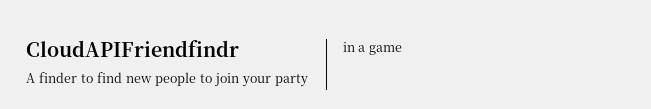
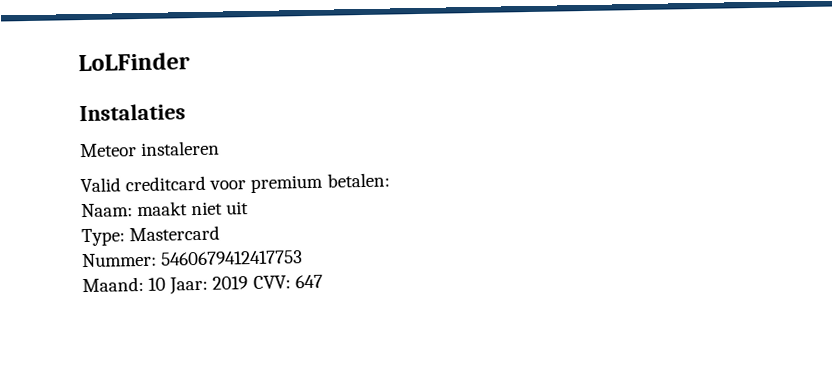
- CloudAPIFriendfindr
- A finder to find new people to join your party in a game
+ LoLFinder
+ Instalaties
+ Meteor instaleren
+ Valid creditcard voor premium betalen:
+ Naam: maakt niet uit
+ Type: Mastercard
+ Nummer: 5460679412417753
+ Maand: 10 Jaar: 2019 CVV: 647

